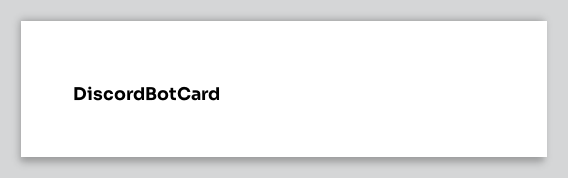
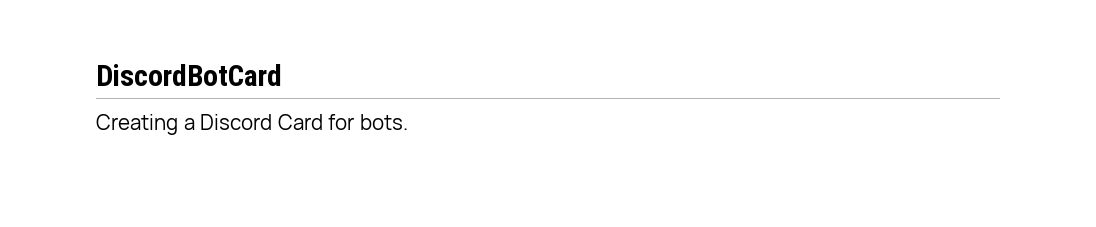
+ Creating a Discord Card for bots.

